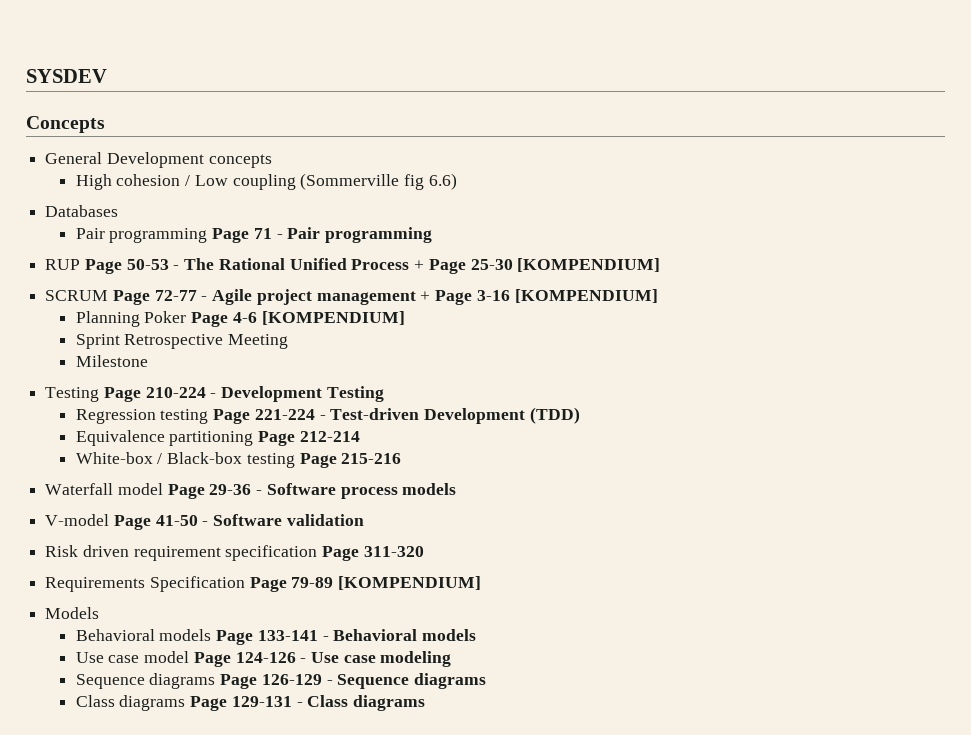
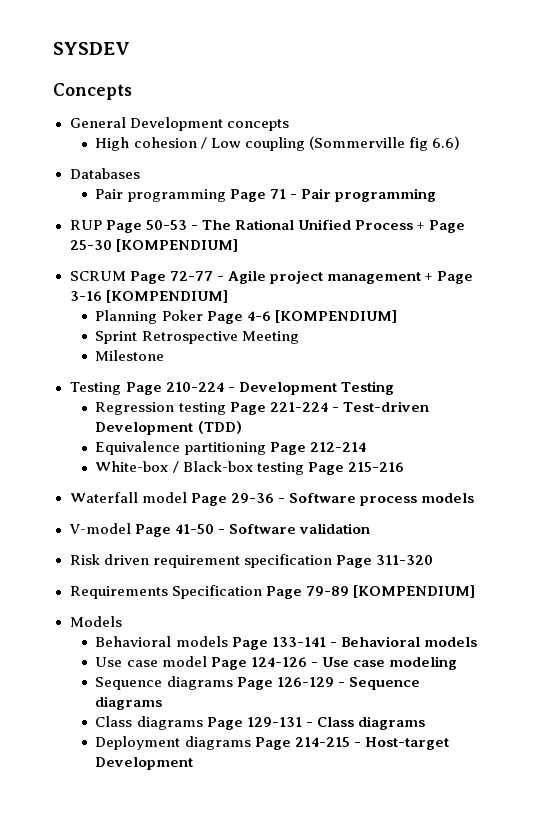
+ Deployment diagrams Page 214-215 - Host-target Development

